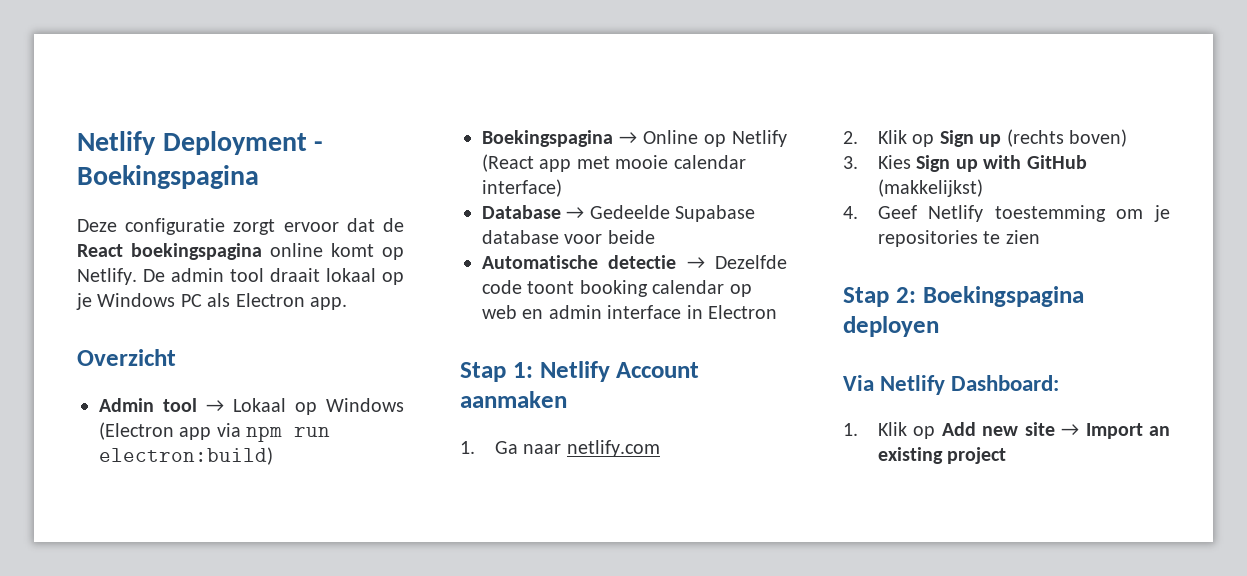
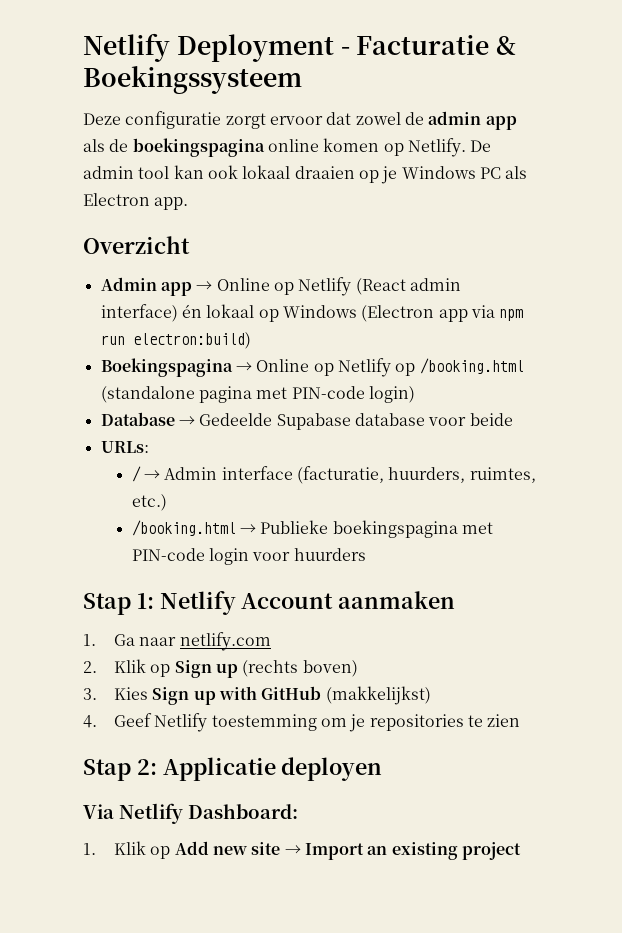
- Netlify Deployment - Boekingspagina
+ Netlify Deployment - Facturatie & Boekingssysteem
- Deze configuratie zorgt ervoor dat de React boekingspagina online komt op Netlify.
+ Deze configuratie zorgt ervoor dat zowel de admin app als de boekingspagina online komen op Netlify.
- De admin tool draait lokaal op je Windows PC als Electron app.
+ De admin tool kan ook lokaal draaien op je Windows PC als Electron app.
- Admin tool → Lokaal op Windows (Electron app via npm run electron:build)
+ Admin app → Online op Netlify (React admin interface) én lokaal op Windows (Electron app via npm run electron:build)
- Boekingspagina → Online op Netlify (React app met mooie calendar interface)
+ Boekingspagina → Online op Netlify op /booking.html (standalone pagina met PIN-code login)
- Automatische detectie → Dezelfde code toont booking calendar op web en admin interface in Electron
+ URLs:
+ / → Admin interface (facturatie, huurders, ruimtes, etc.)
+ /booking.html → Publieke boekingspagina met PIN-code login voor huurders
- Stap 2: Boekingspagina deployen
+ Stap 2: Applicatie deployen

